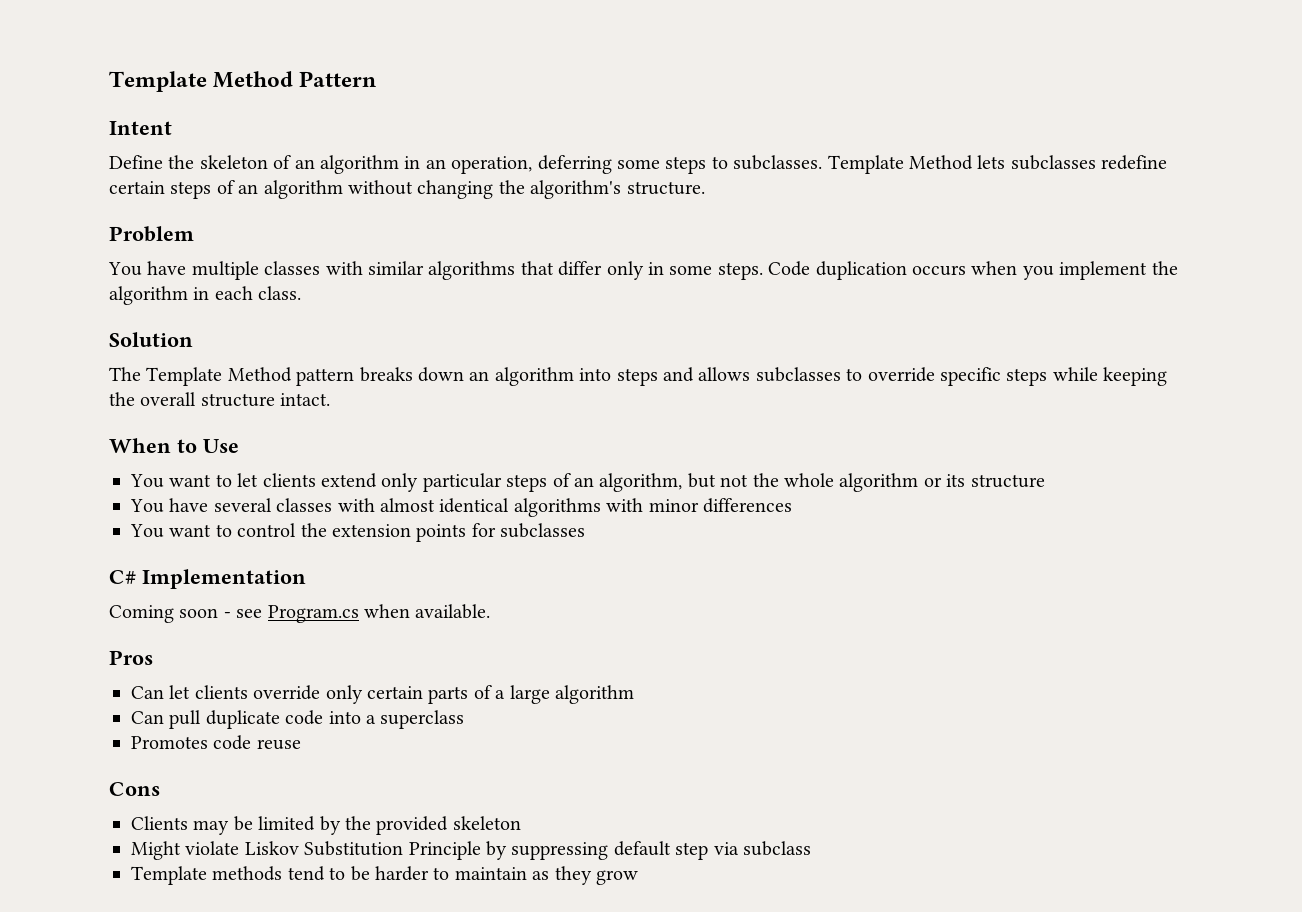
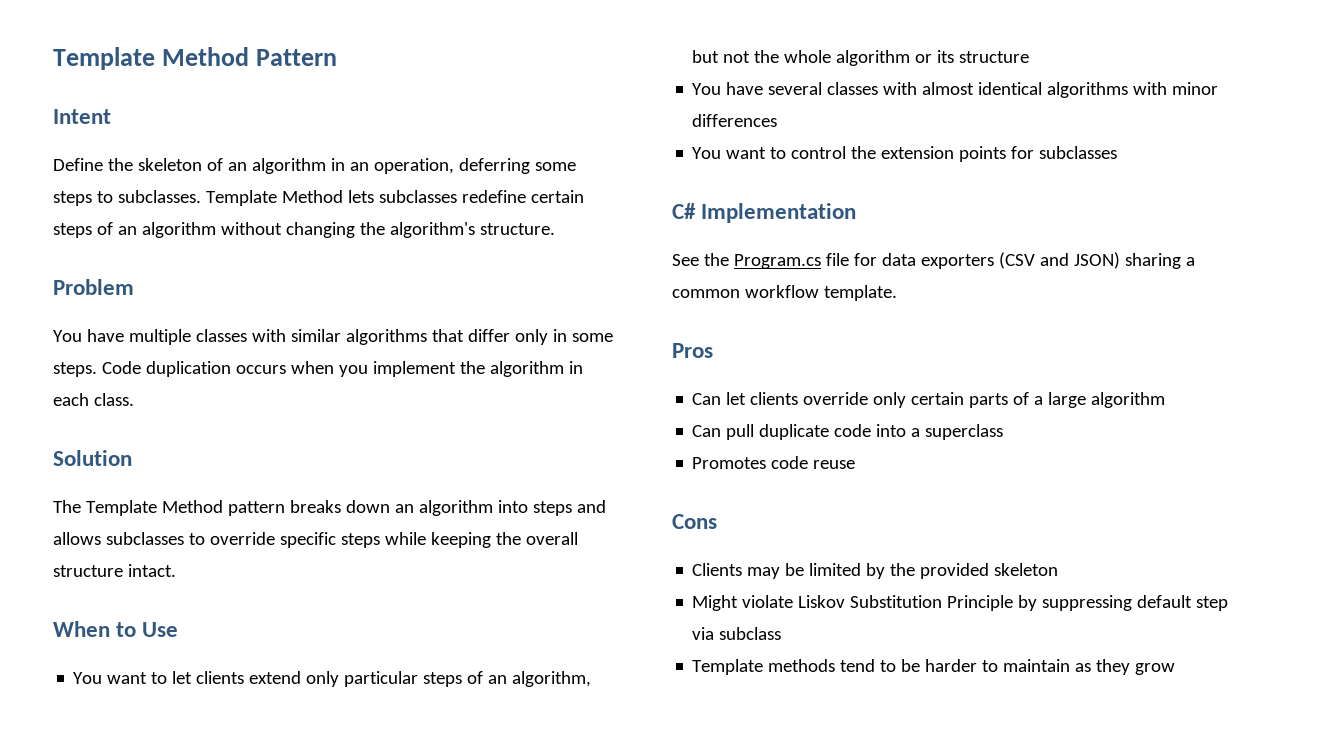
- Coming soon - see Program.cs when available.
+ See the Program.cs file for data exporters (CSV and JSON) sharing a common workflow template.

